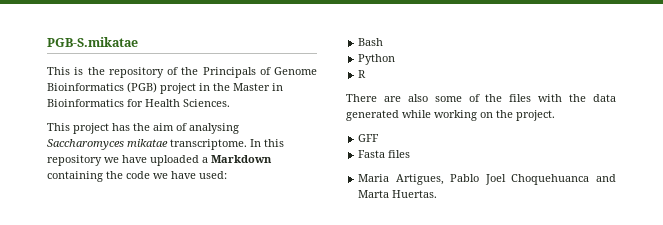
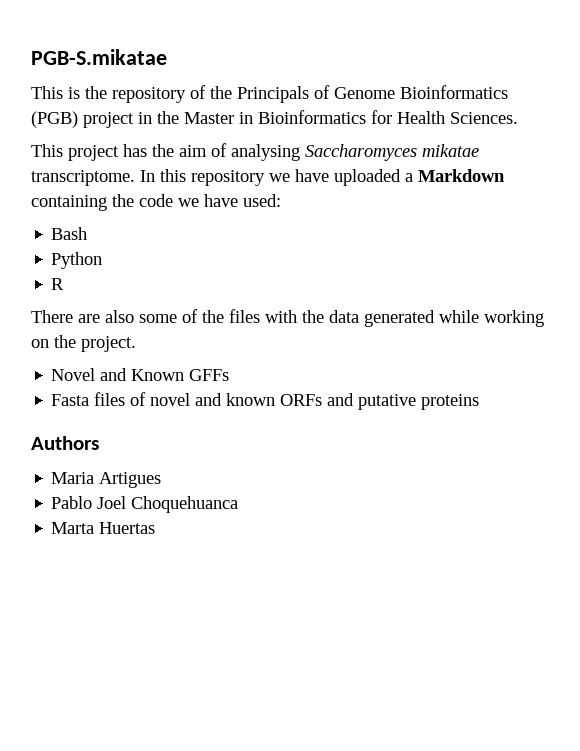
- GFF
- Fasta files
+ Novel and Known GFFs
+ Fasta files of novel and known ORFs and putative proteins
+ Authors
- Maria Artigues, Pablo Joel Choquehuanca and Marta Huertas.
+ Maria Artigues
+ Pablo Joel Choquehuanca
+ Marta Huertas

